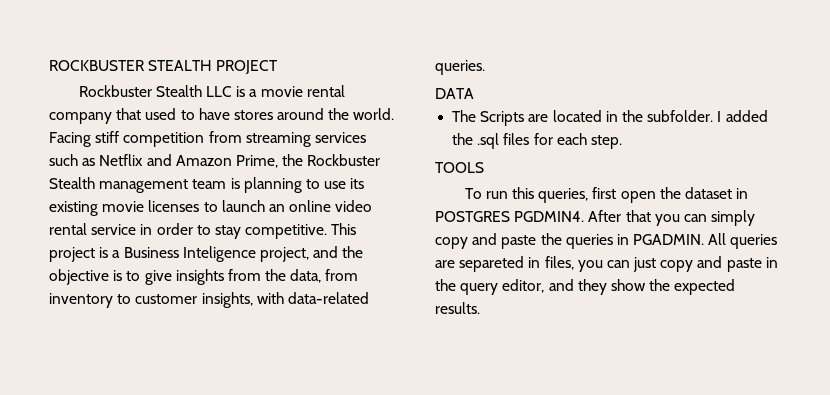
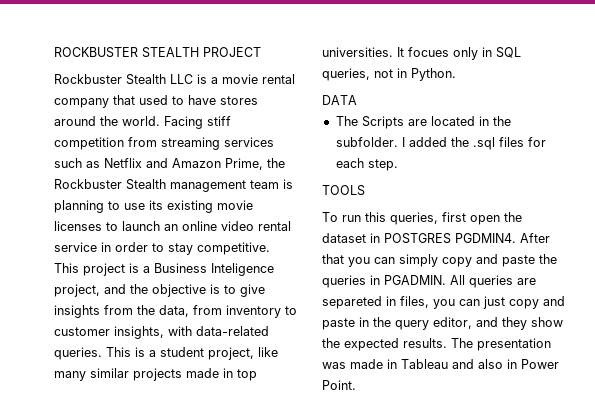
+ This is a student project, like many similar projects made in top universities. It focues only in SQL queries, not in Python.
+ The presentation was made in Tableau and also in Power Point.

